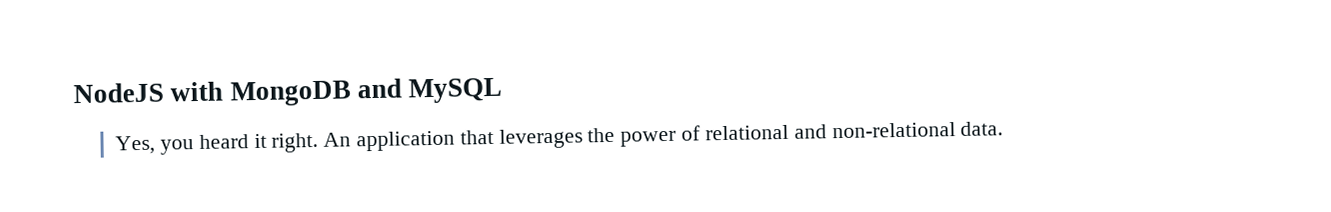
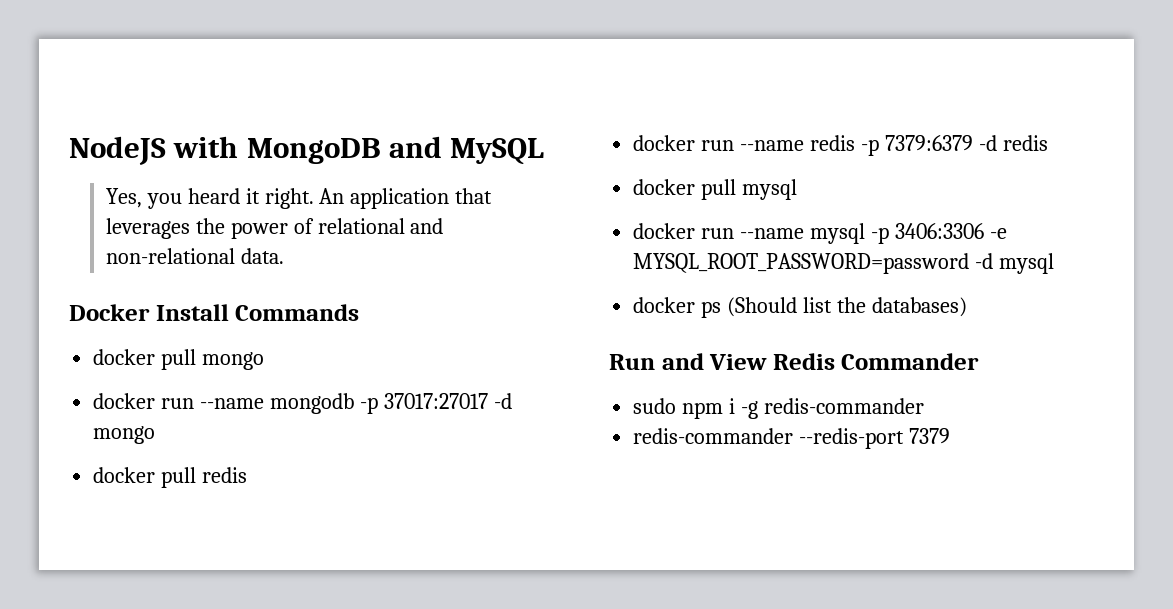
+ Docker Install Commands
+ docker pull mongo
+ docker run --name mongodb -p 37017:27017 -d mongo
+ docker pull redis
+ docker run --name redis -p 7379:6379 -d redis
+ docker pull mysql
+ docker run --name mysql -p 3406:3306 -e MYSQL_ROOT_PASSWORD=password -d mysql
+ docker ps (Should list the databases)
+ Run and View Redis Commander
+ sudo npm i -g redis-commander
+ redis-commander --redis-port 7379

